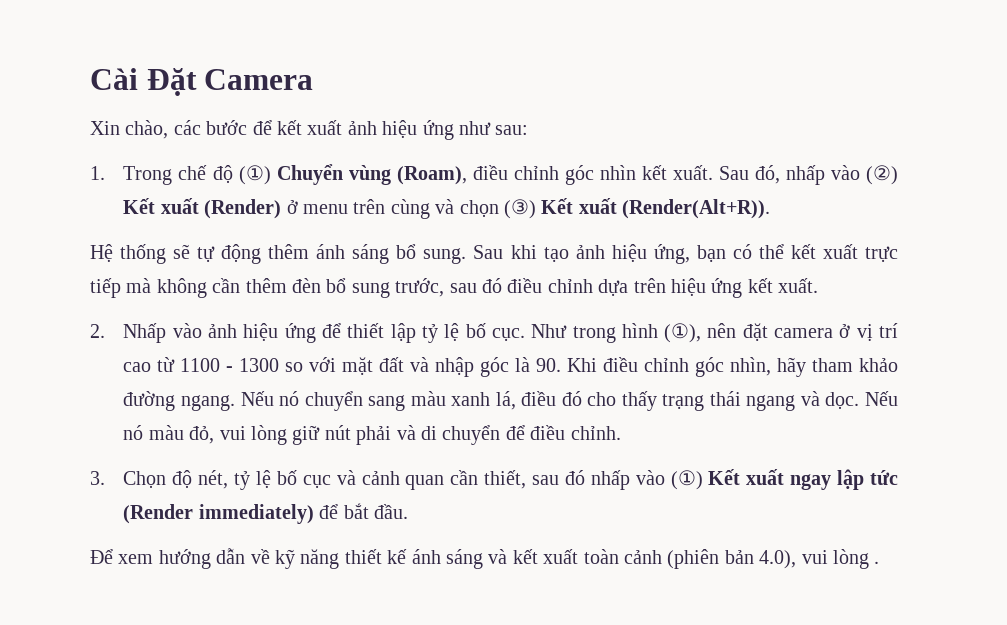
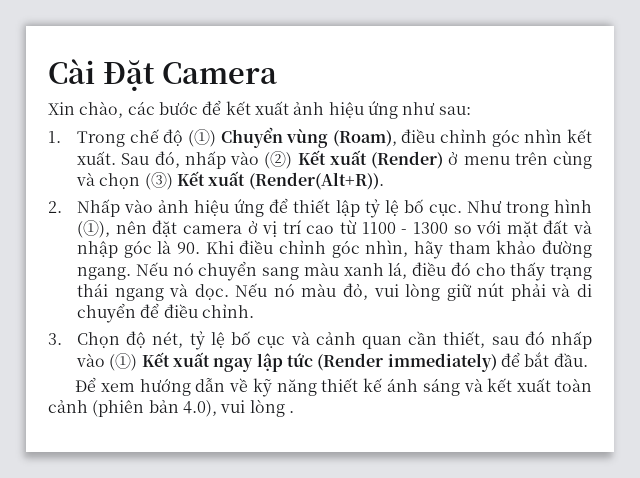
- Hệ thống sẽ tự động thêm ánh sáng bổ sung. Sau khi tạo ảnh hiệu ứng, bạn có thể kết xuất trực tiếp mà không cần thêm đèn bổ sung trước, sau đó điều chỉnh dựa trên hiệu ứng kết xuất.

